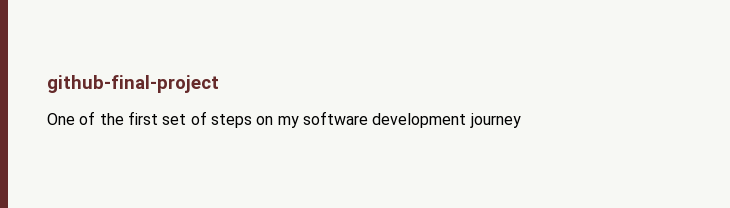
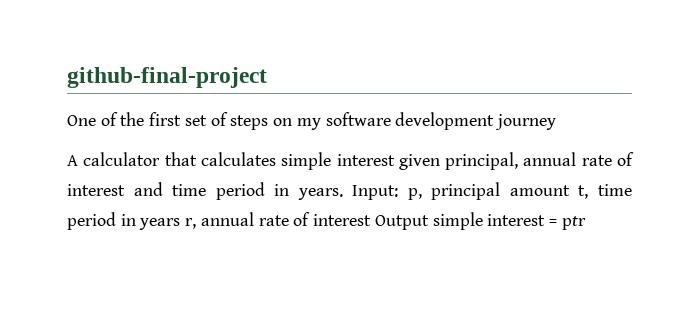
+ A calculator that calculates simple interest given principal, annual rate of interest and time period in years. Input: p, principal amount t, time period in years r, annual rate of interest Output simple interest = ptr

